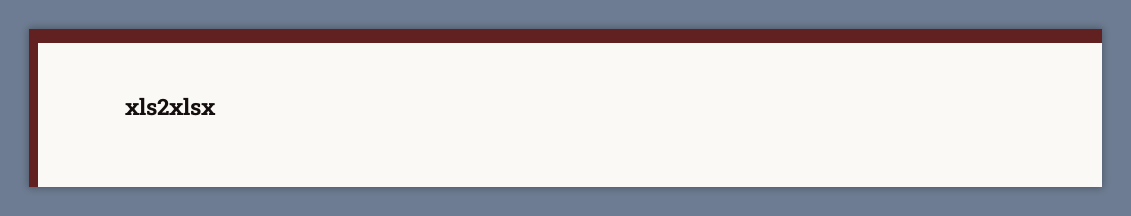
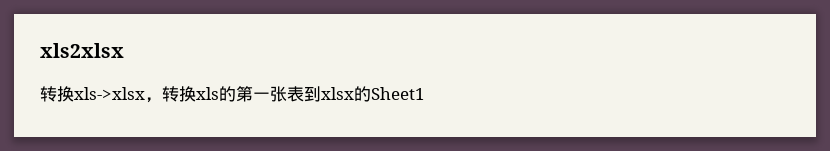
+ 转换xls->xlsx，转换xls的第一张表到xlsx的Sheet1

